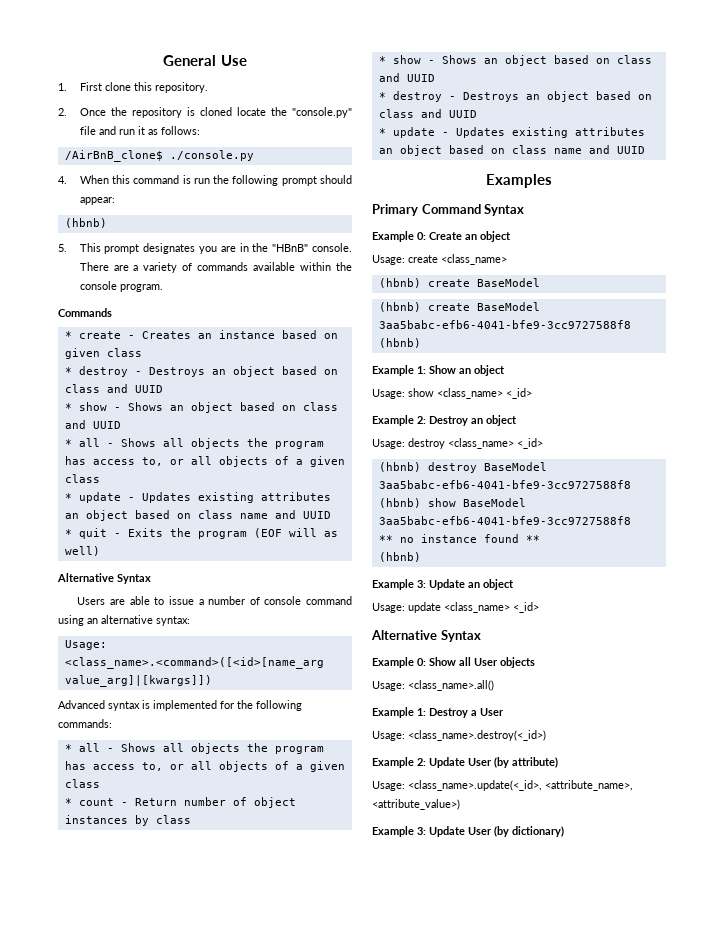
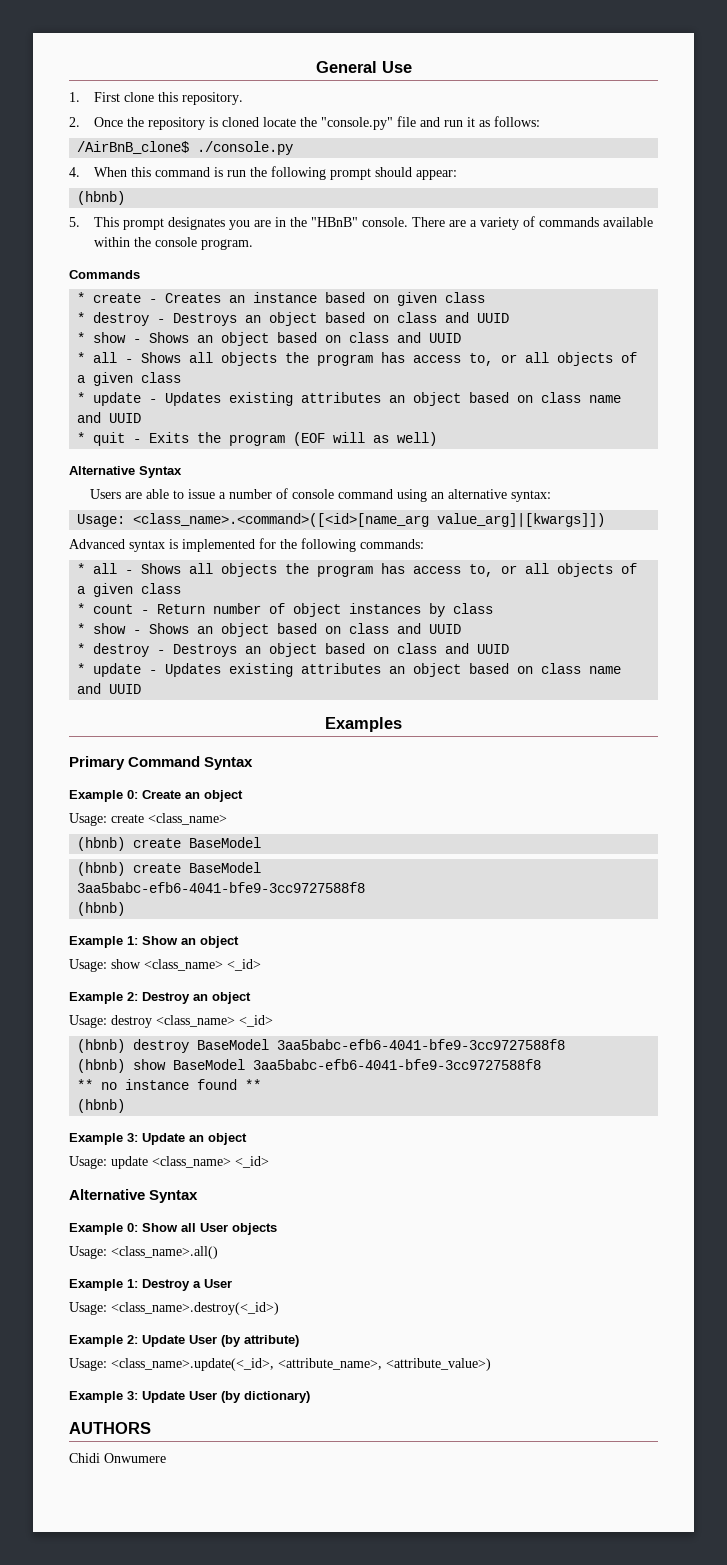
+ AUTHORS
+ Chidi Onwumere

